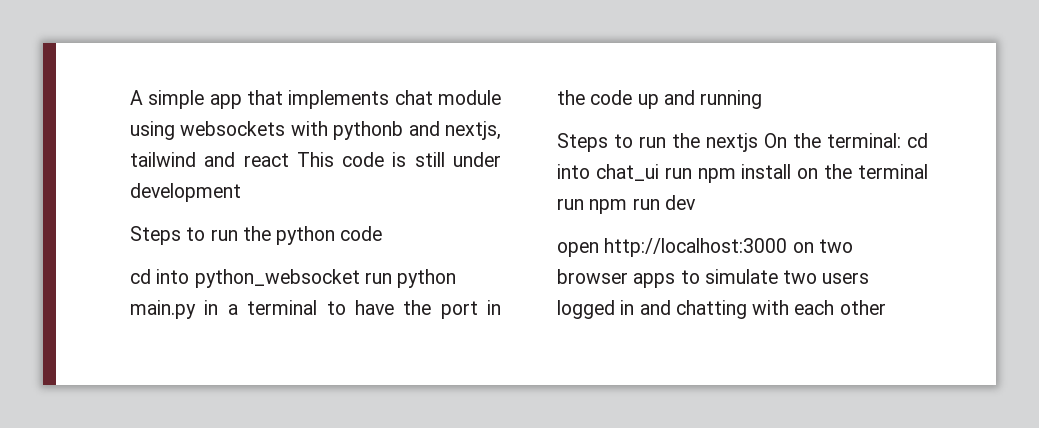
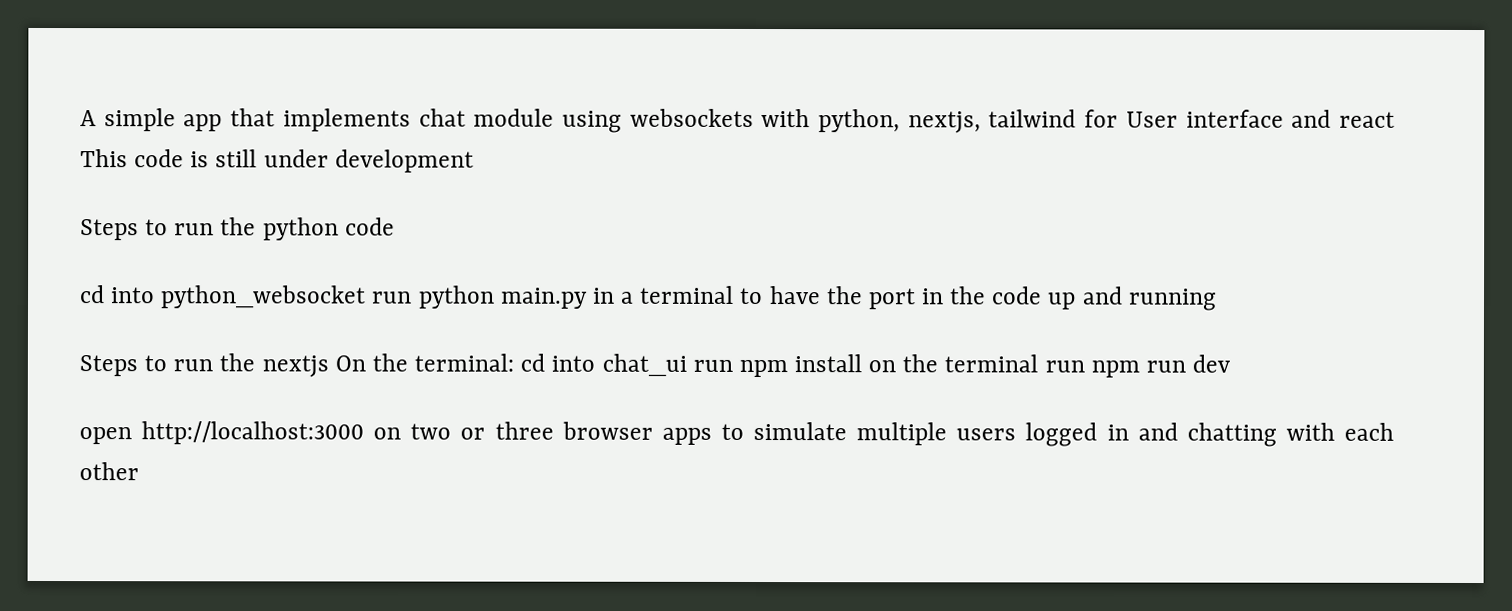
- A simple app that implements chat module using websockets with pythonb and nextjs, tailwind and react This code is still under development
+ A simple app that implements chat module using websockets with python, nextjs, tailwind for User interface and react This code is still under development
- open http://localhost:3000 on two browser apps to simulate two users logged in and chatting with each other
+ open http://localhost:3000 on two or three browser apps to simulate multiple users logged in and chatting with each other

